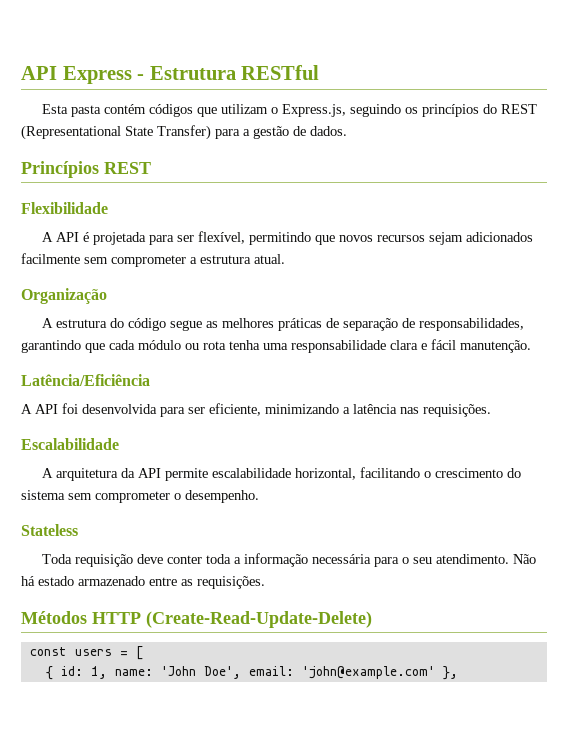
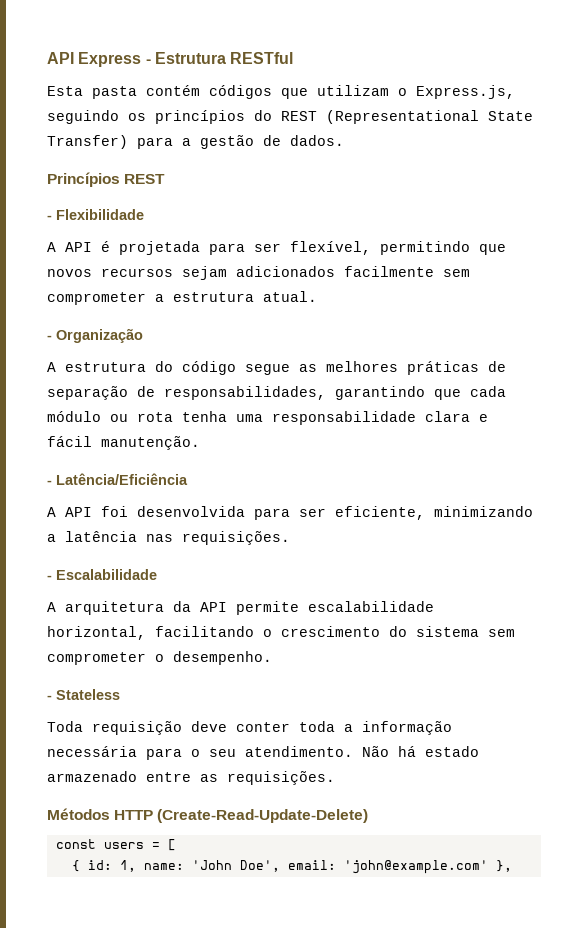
- Flexibilidade
+ - Flexibilidade
- Organização
+ - Organização
- Latência/Eficiência
+ - Latência/Eficiência
- Escalabilidade
+ - Escalabilidade
- Stateless
+ - Stateless

